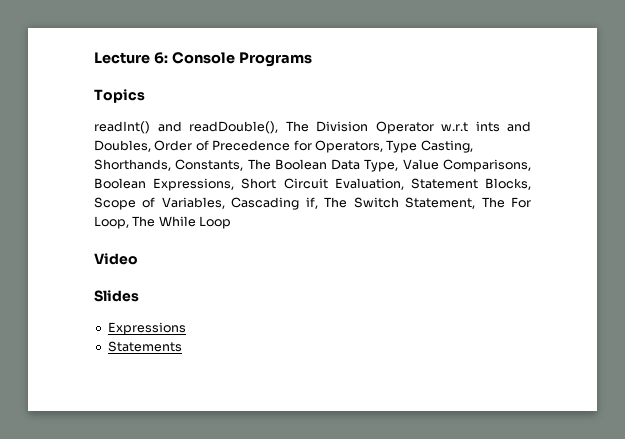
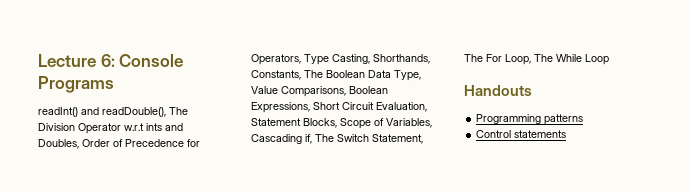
- Topics
- Video
- Slides
- Expressions
- Statements
+ Handouts
+ Programming patterns
+ Control statements

